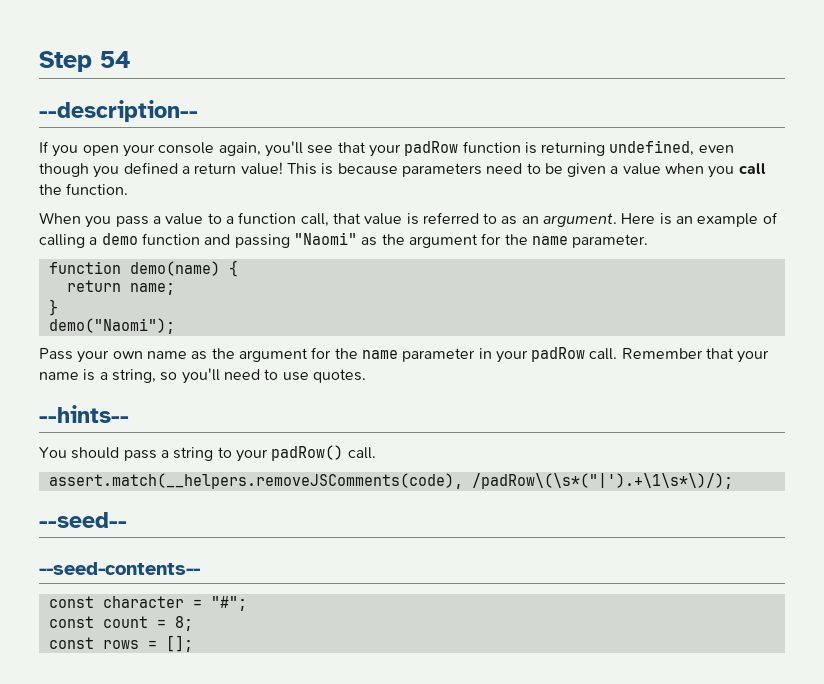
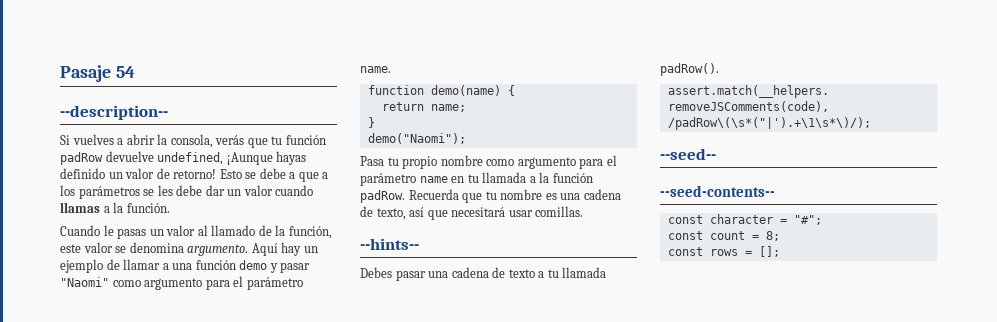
- Step 54
+ Pasaje 54
- If you open your console again, you'll see that your padRow function is returning undefined, even though you defined a return value! This is because parameters need to be given a value when you call the function.
- When you pass a value to a function call, that value is referred to as an argument. Here is an example of calling a demo function and passing "Naomi" as the argument for the name parameter.
+ Si vuelves a abrir la consola, verás que tu función padRow devuelve undefined, ¡Aunque hayas definido un valor de retorno! Esto se debe a que a los parámetros se les debe dar un valor cuando llamas a la función.
+ Cuando le pasas un valor al llamado de la función, este valor se denomina argumento. Aquí hay un ejemplo de llamar a una función demo y pasar "Naomi" como argumento para el parámetro name.
- Pass your own name as the argument for the name parameter in your padRow call. Remember that your name is a string, so you'll need to use quotes.
+ Pasa tu propio nombre como argumento para el parámetro name en tu llamada a la función padRow. Recuerda que tu nombre es una cadena de texto, así que necesitará usar comillas.
  --hints--
- You should pass a string to your padRow() call.
+ Debes pasar una cadena de texto a tu llamada padRow().

